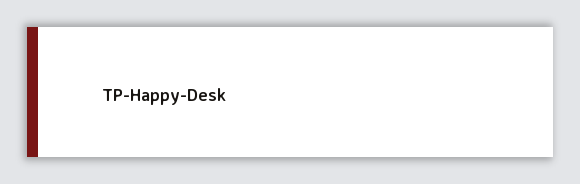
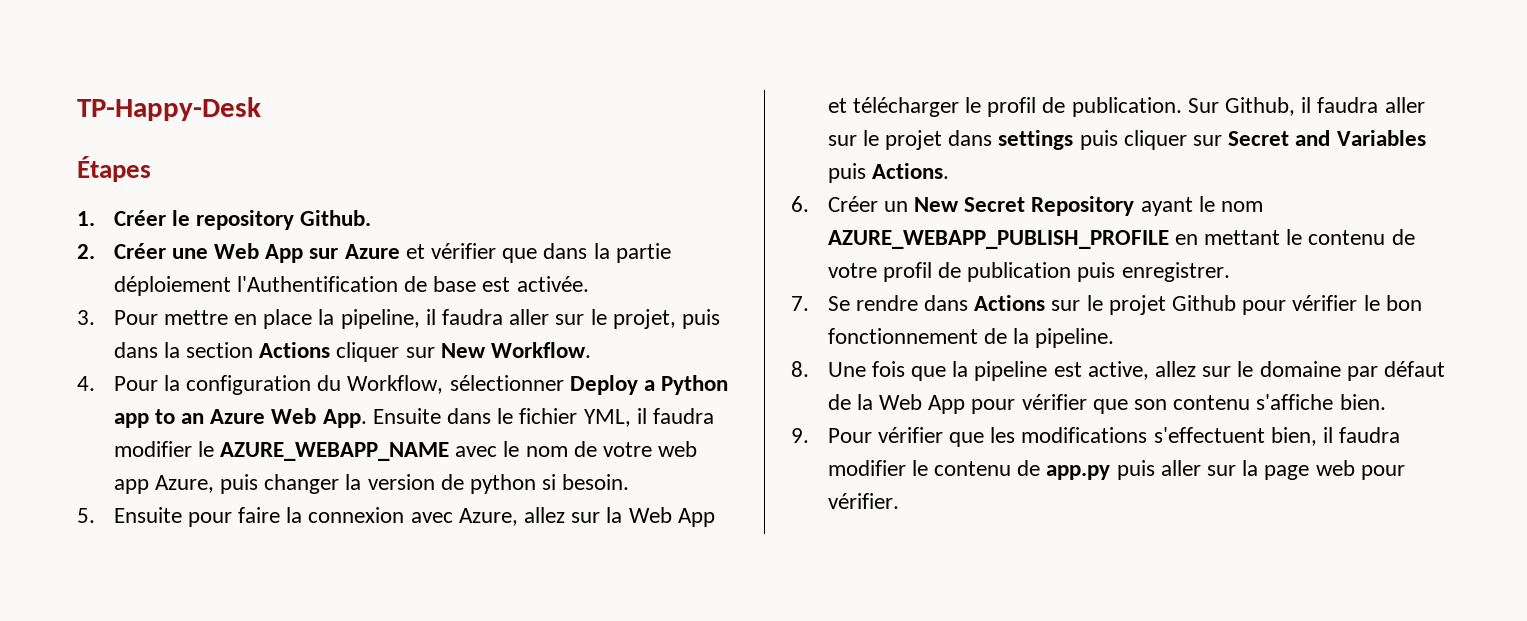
+ Étapes
+ 1. Créer le repository Github.
+ 2. Créer une Web App sur Azure et vérifier que dans la partie déploiement l'Authentification de base est activée.
+ 3. Pour mettre en place la pipeline, il faudra aller sur le projet, puis dans la section Actions cliquer sur New Workflow.
+ 4. Pour la configuration du Workflow, sélectionner Deploy a Python app to an Azure Web App. Ensuite dans le fichier YML, il faudra modifier le AZURE_WEBAPP_NAME avec le nom de votre web app Azure, puis changer la version de python si besoin.
+ 5. Ensuite pour faire la connexion avec Azure, allez sur la Web App et télécharger le profil de publication. Sur Github, il faudra aller sur le projet dans settings puis cliquer sur Secret and Variables puis Actions.
+ 6. Créer un New Secret Repository ayant le nom AZURE_WEBAPP_PUBLISH_PROFILE en mettant le contenu de votre profil de publication puis enregistrer.
+ 7. Se rendre dans Actions sur le projet Github pour vérifier le bon fonctionnement de la pipeline.
+ 8. Une fois que la pipeline est active, allez sur le domaine par défaut de la Web App pour vérifier que son contenu s'affiche bien.
+ 9. Pour vérifier que les modifications s'effectuent bien, il faudra modifier le contenu de app.py puis aller sur la page web pour vérifier.

